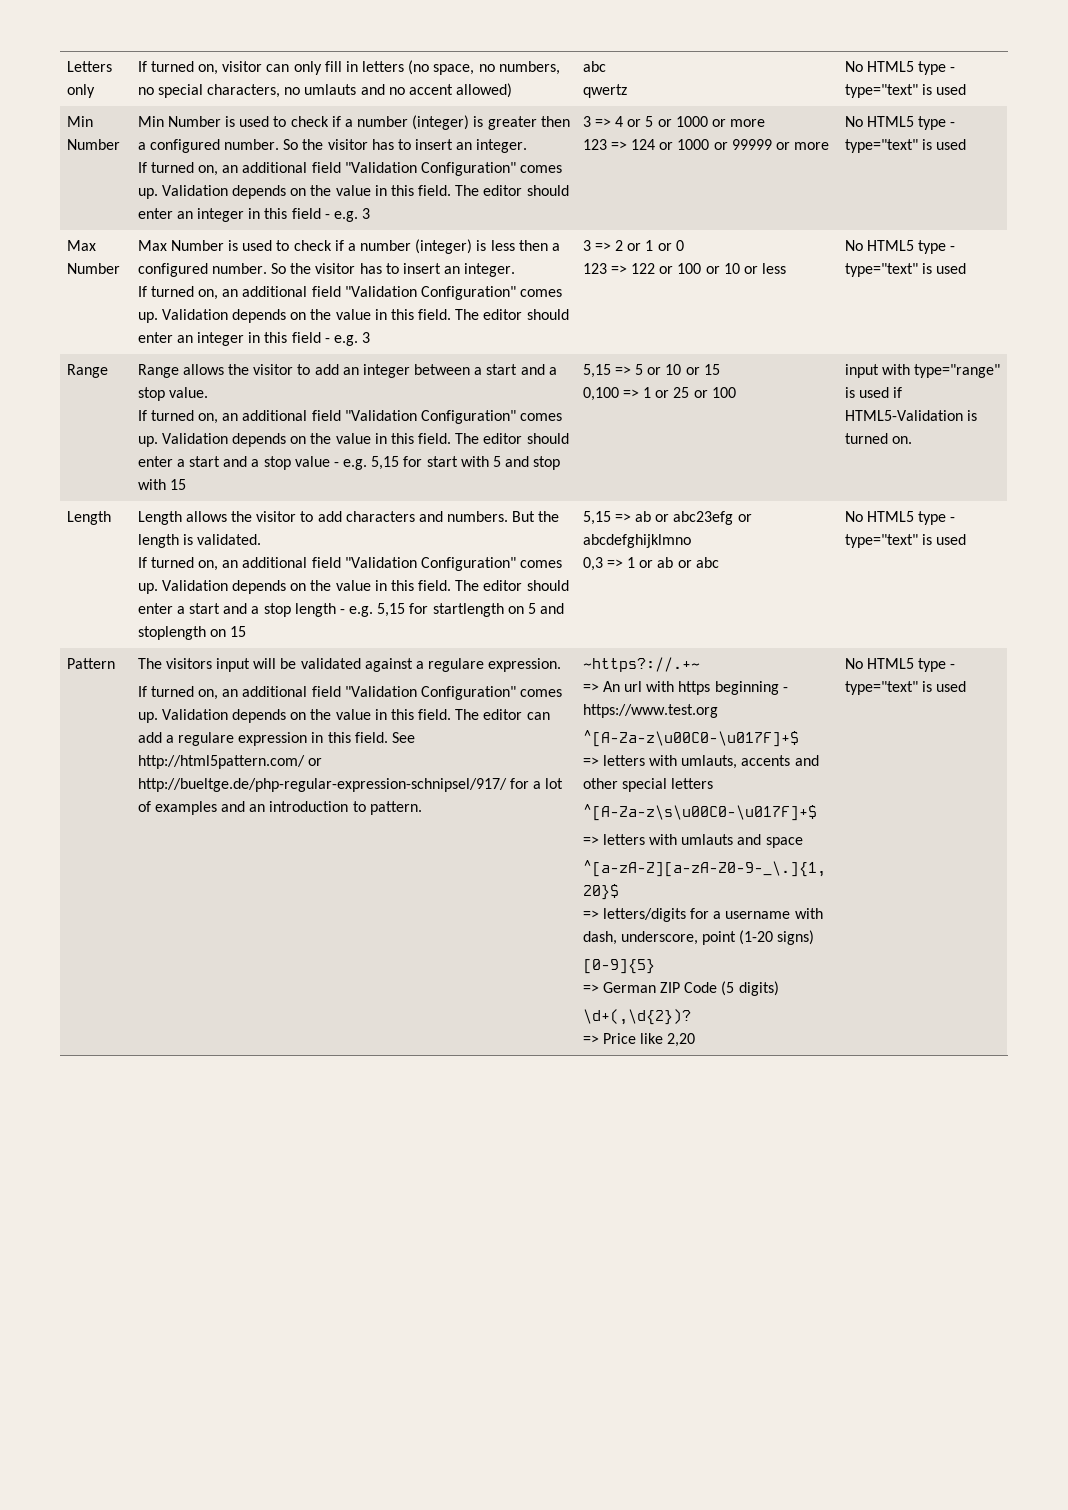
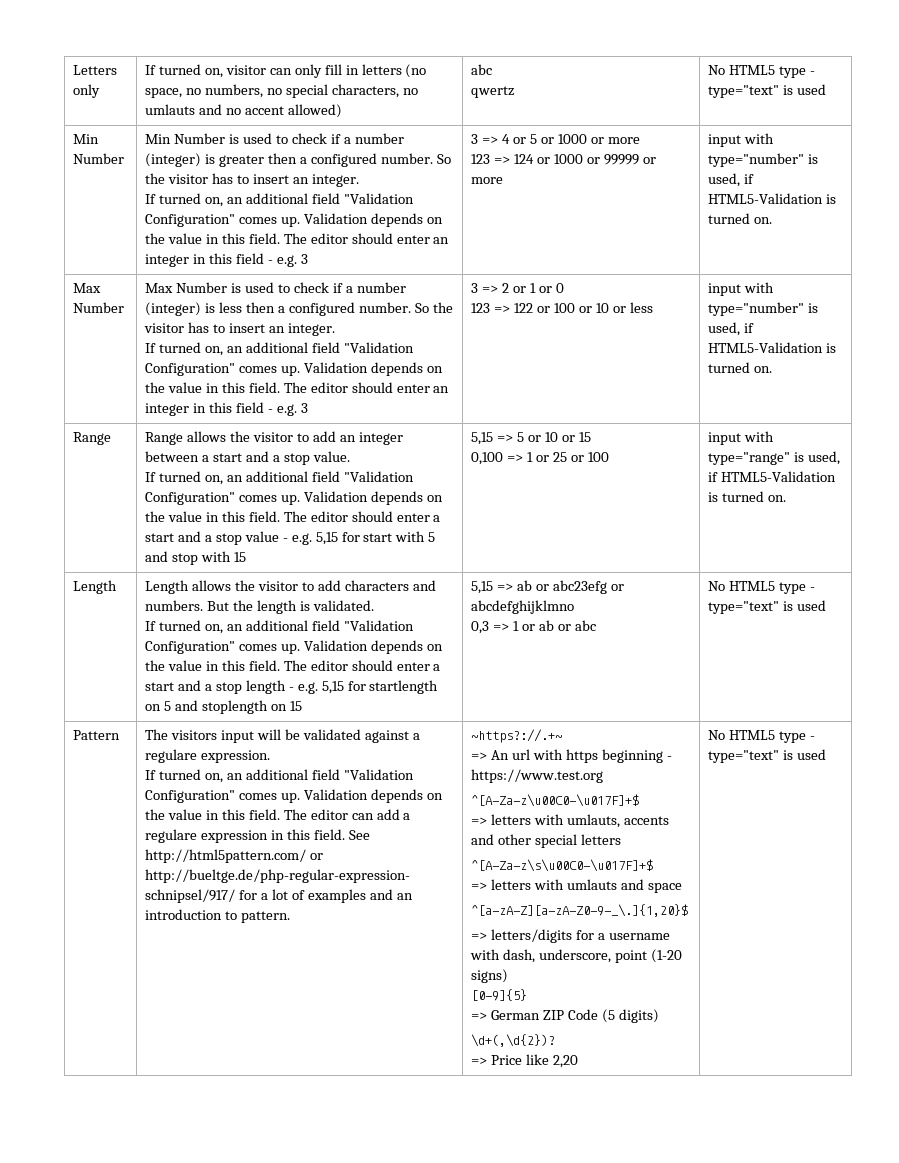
- 123 => 124 or 1000 or 99999 or more | No HTML5 type - type="text" is used
+ 123 => 124 or 1000 or 99999 or more | input with type="number" is used, if HTML5-Validation is turned on.
- 123 => 122 or 100 or 10 or less | No HTML5 type - type="text" is used
+ 123 => 122 or 100 or 10 or less | input with type="number" is used, if HTML5-Validation is turned on.
- input with type="range" is used if HTML5-Validation is turned on.
+ input with type="range" is used, if HTML5-Validation is turned on.

